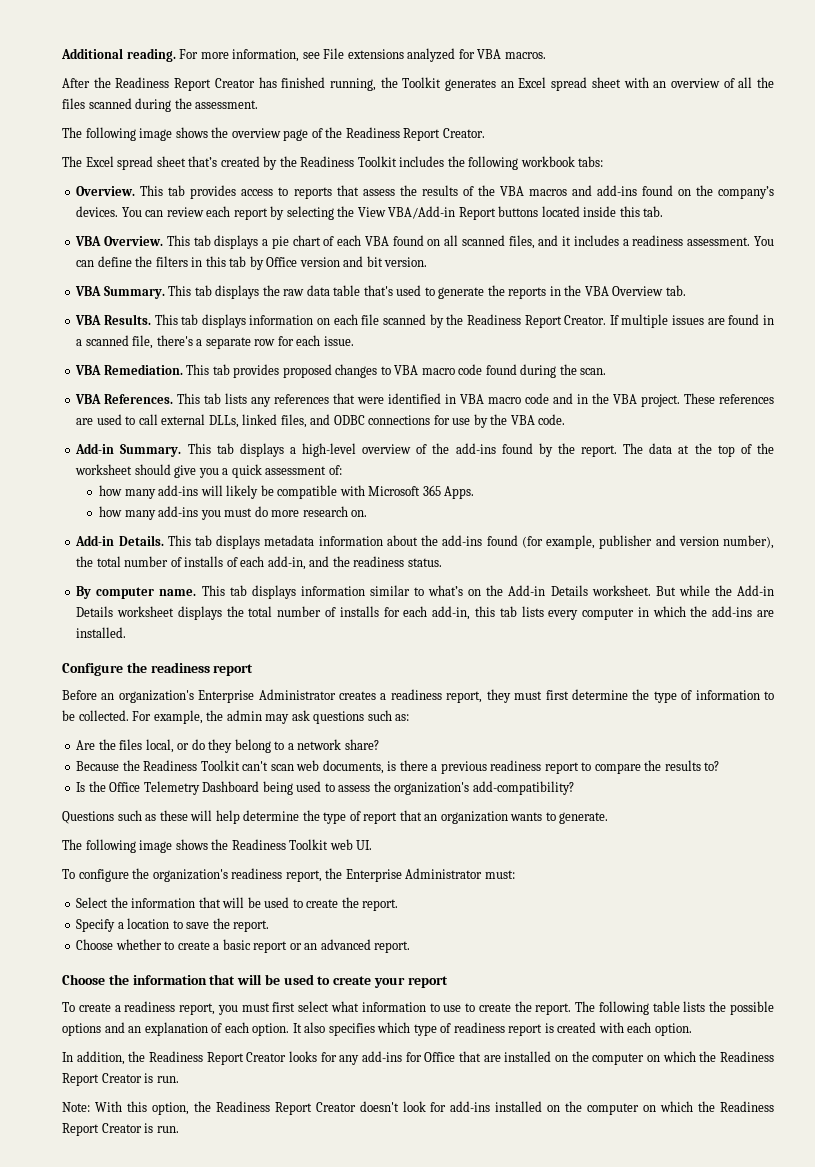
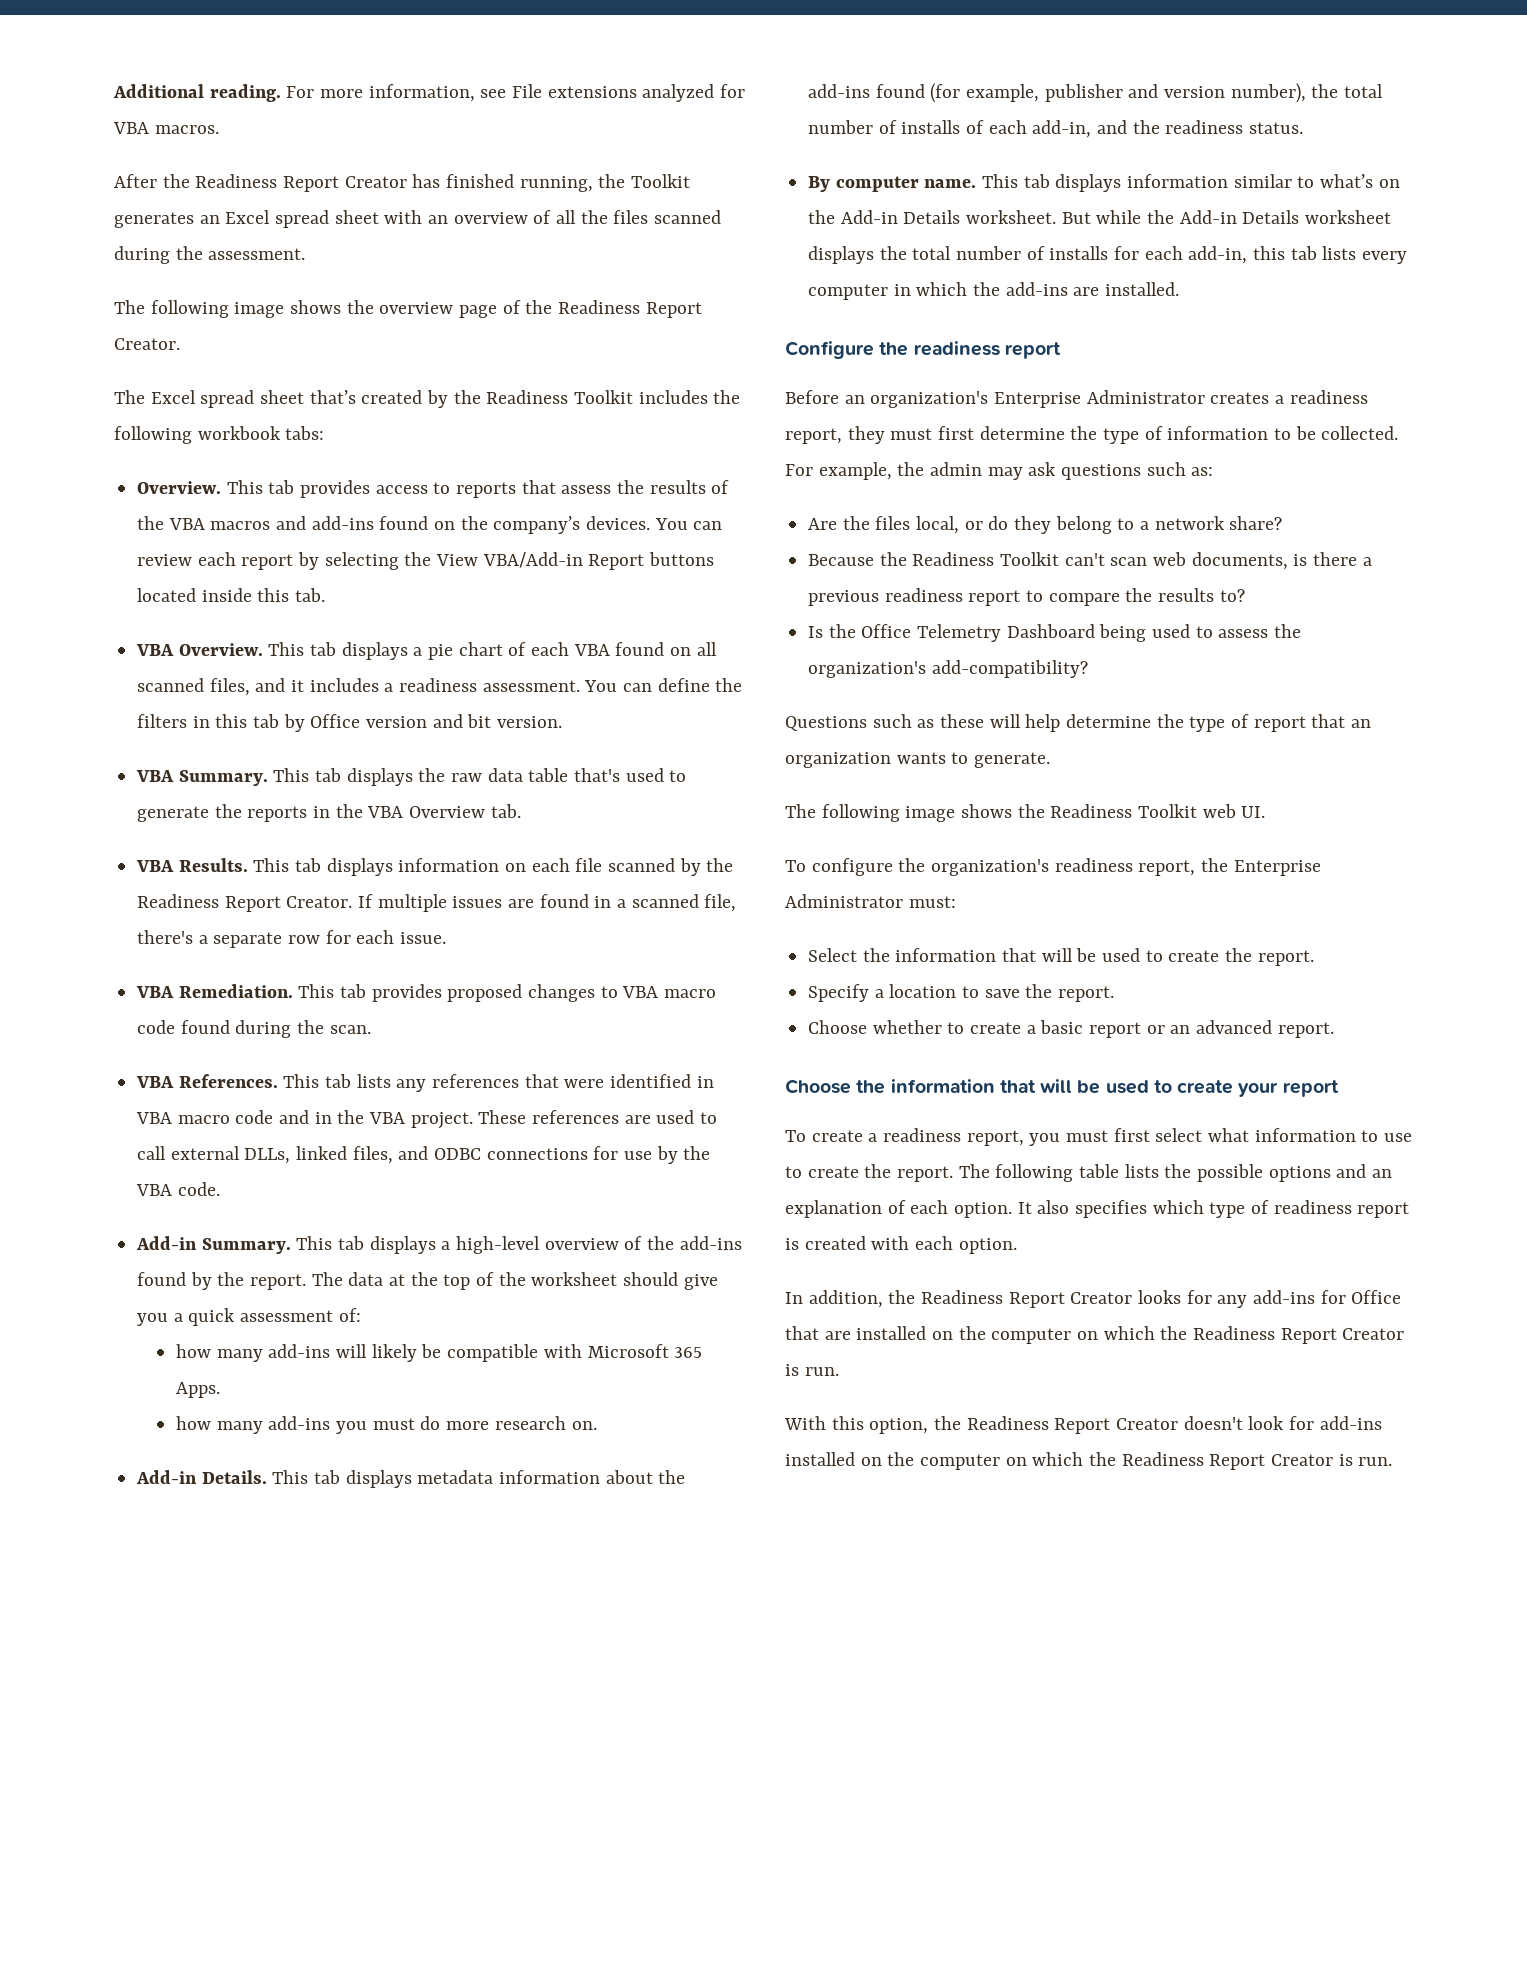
- Note: With this option, the Readiness Report Creator doesn't look for add-ins installed on the computer on which the Readiness Report Creator is run.
+ With this option, the Readiness Report Creator doesn't look for add-ins installed on the computer on which the Readiness Report Creator is run.

